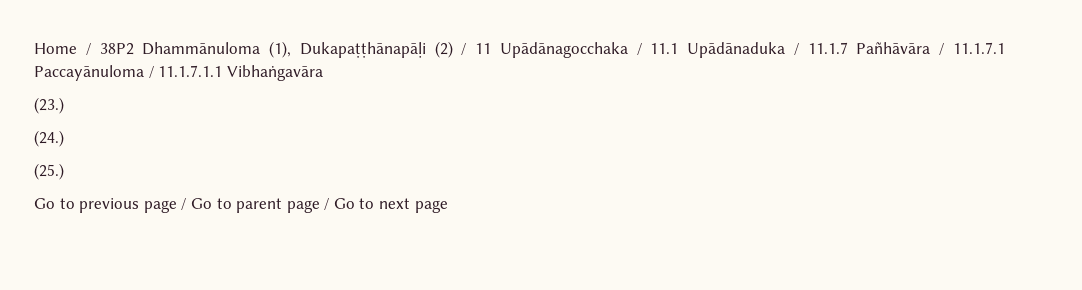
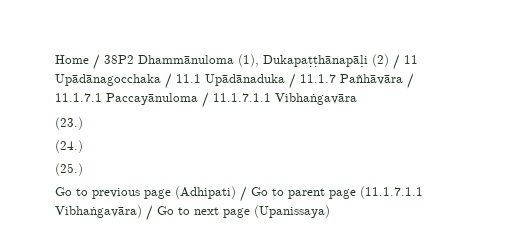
- Go to previous page / Go to parent page / Go to next page
+ Go to previous page (Adhipati) / Go to parent page (11.1.7.1.1 Vibhaṅgavāra) / Go to next page (Upanissaya)

